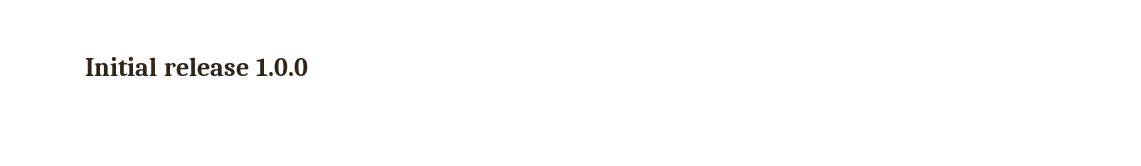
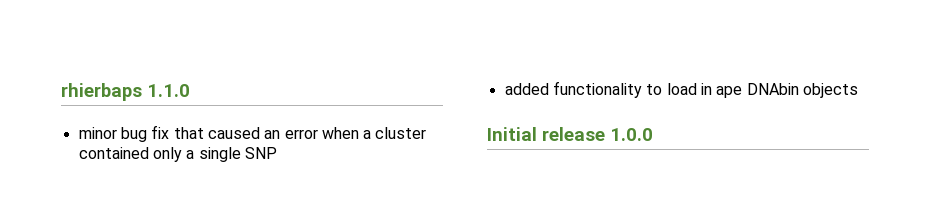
+ rhierbaps 1.1.0
+ minor bug fix that caused an error when a cluster contained only a single SNP
+ added functionality to load in ape DNAbin objects

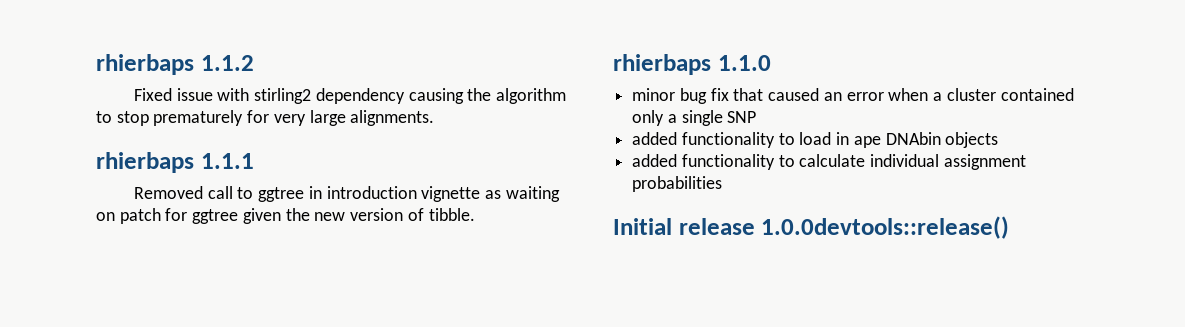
+ rhierbaps 1.1.2
+ Fixed issue with stirling2 dependency causing the algorithm to stop prematurely for very large alignments.
+ rhierbaps 1.1.1
+ Removed call to ggtree in introduction vignette as waiting on patch for ggtree given the new version of tibble.
+ added functionality to calculate individual assignment probabilities
- Initial release 1.0.0
+ Initial release 1.0.0devtools::release()

